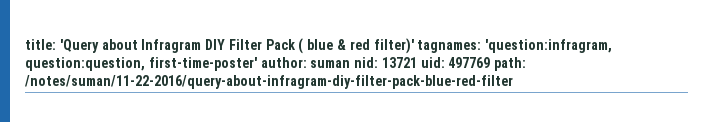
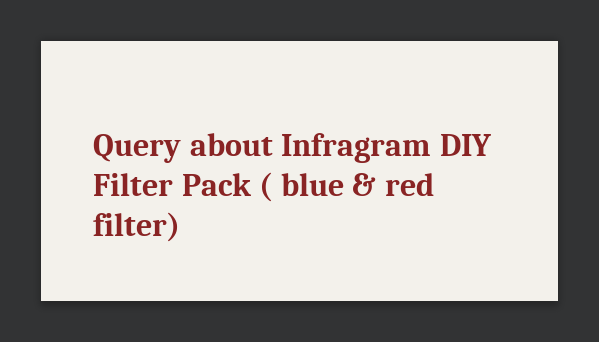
- title: 'Query about Infragram DIY Filter Pack ( blue & red filter)' tagnames: 'question:infragram, question:question, first-time-poster' author: suman nid: 13721 uid: 497769 path: /notes/suman/11-22-2016/query-about-infragram-diy-filter-pack-blue-red-filter
+ Query about Infragram DIY Filter Pack ( blue & red filter)

